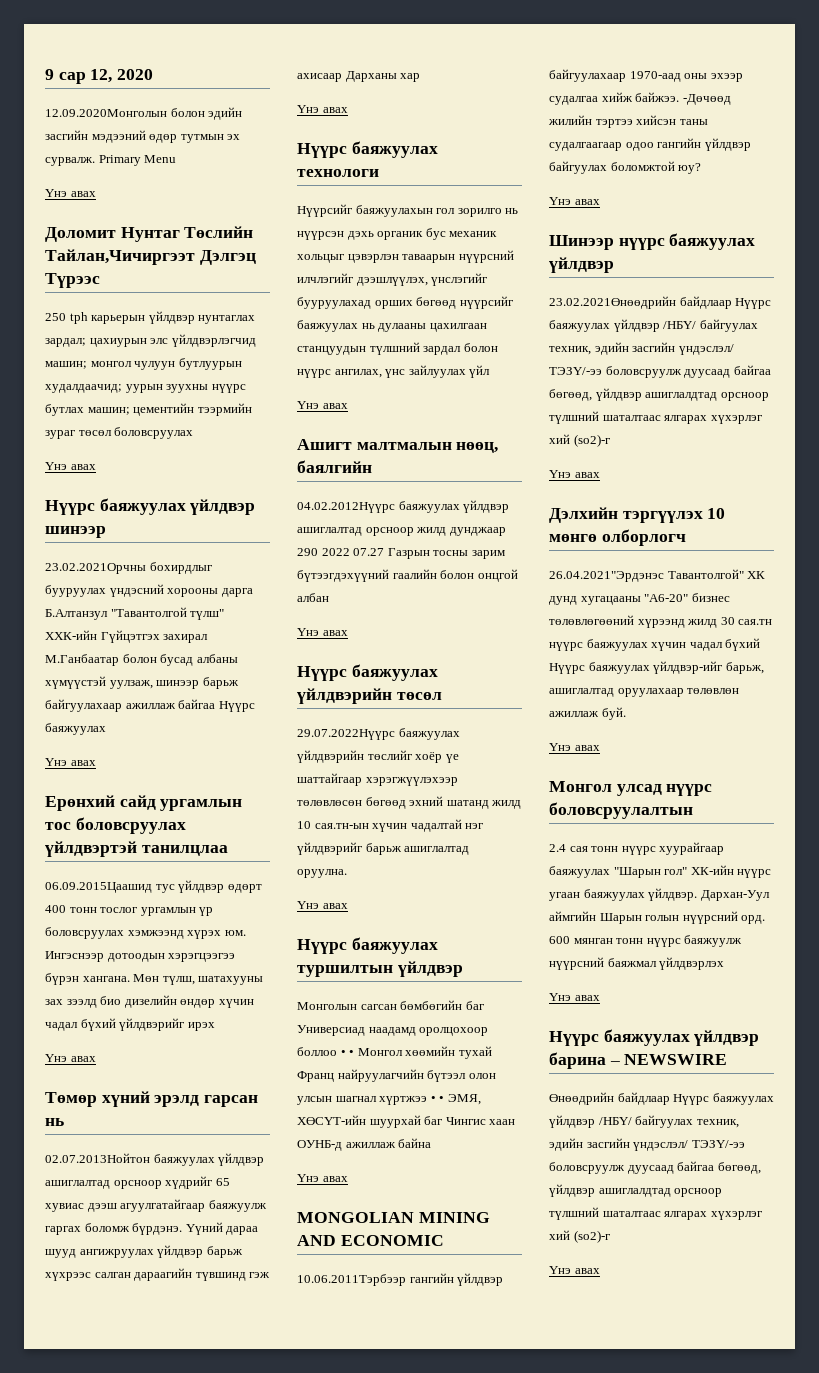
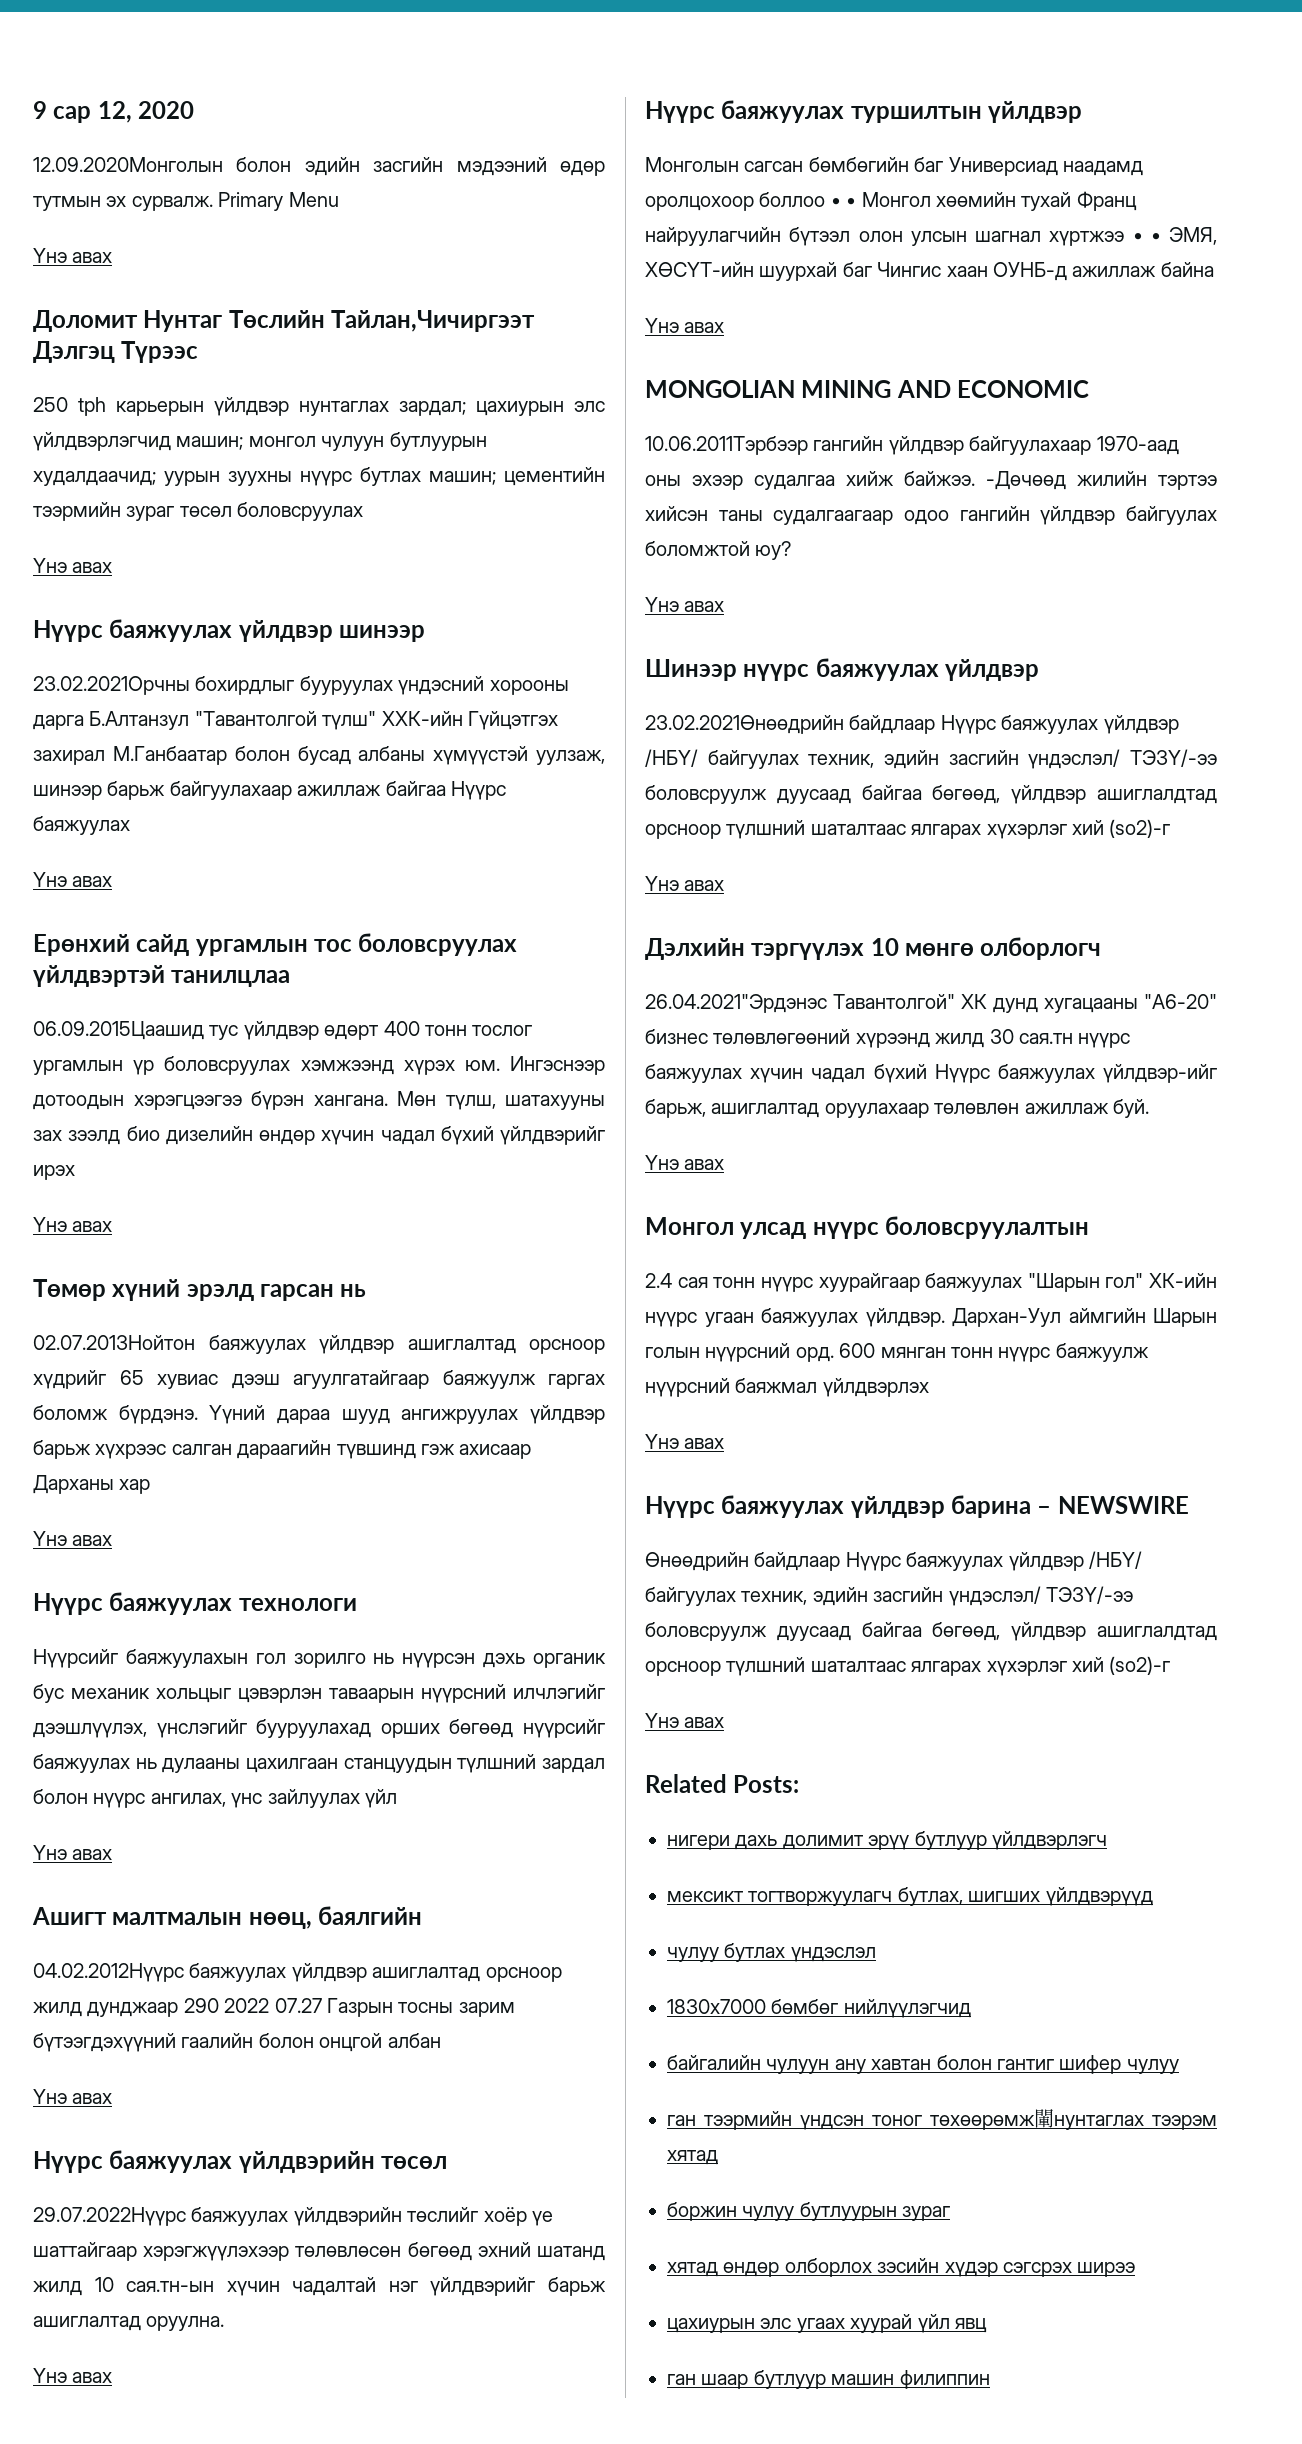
+ Related Posts:
+ нигери дахь долимит эрүү бутлуур үйлдвэрлэгч
+ мексикт тогтворжуулагч бутлах, шигших үйлдвэрүүд
+ чулуу бутлах үндэслэл
+ 1830x7000 бөмбөг нийлүүлэгчид
+ байгалийн чулуун ану хавтан болон гантиг шифер чулуу
+ ган тээрмийн үндсэн тоног төхөөрөмж閳нунтаглах тээрэм хятад
+ боржин чулуу бутлуурын зураг
+ хятад өндөр олборлох зэсийн хүдэр сэгсрэх ширээ
+ цахиурын элс угаах хуурай үйл явц
+ ган шаар бутлуур машин филиппин

